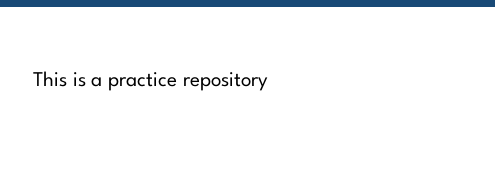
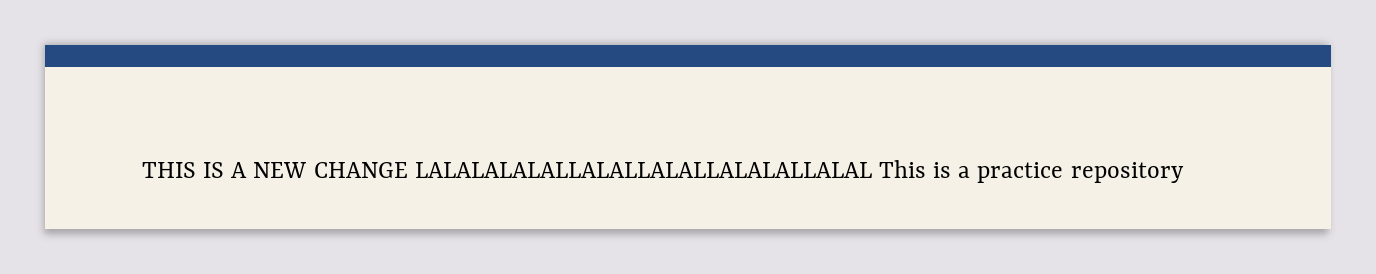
- This is a practice repository
+ THIS IS A NEW CHANGE LALALALALALLALALLALALLALALALLALAL This is a practice repository

